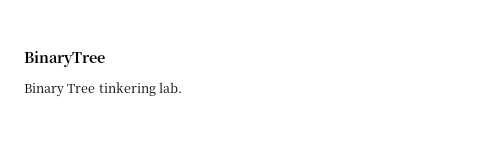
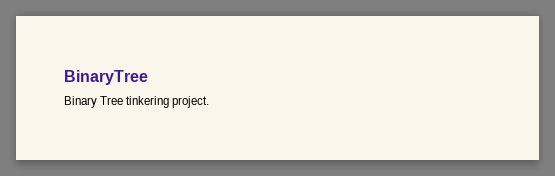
- Binary Tree tinkering lab.
+ Binary Tree tinkering project.

